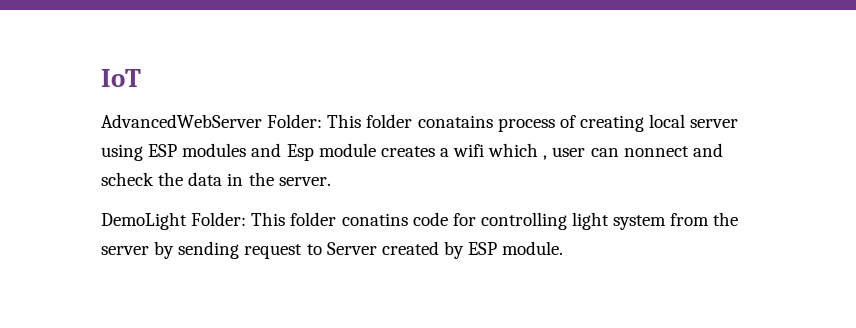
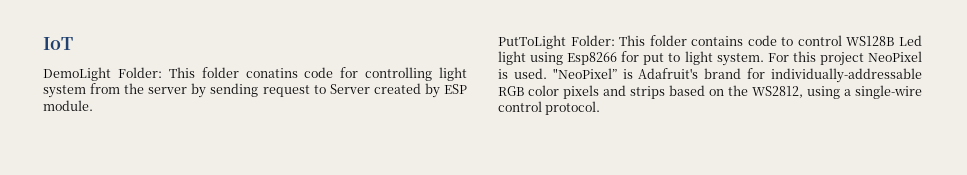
- AdvancedWebServer Folder: This folder conatains process of creating local server using ESP modules and Esp module creates a wifi which , user can nonnect and scheck the data in the server.
+ PutToLight Folder: This folder contains code to control WS128B Led light using Esp8266 for put to light system. For this project NeoPixel is used. "NeoPixel” is Adafruit's brand for individually-addressable RGB color pixels and strips based on the WS2812, using a single-wire control protocol.

